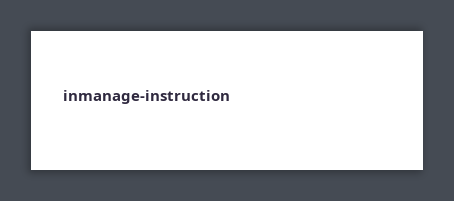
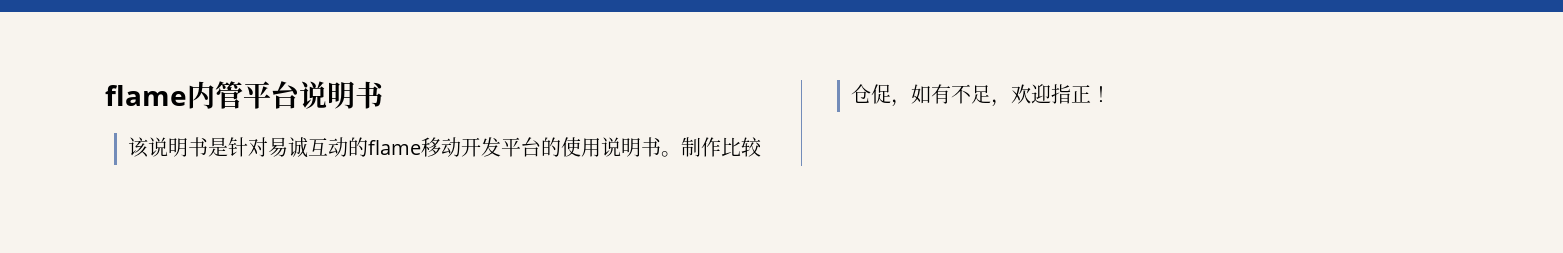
- inmanage-instruction
+ flame内管平台说明书
+ 该说明书是针对易诚互动的flame移动开发平台的使用说明书。制作比较仓促，如有不足，欢迎指正！

